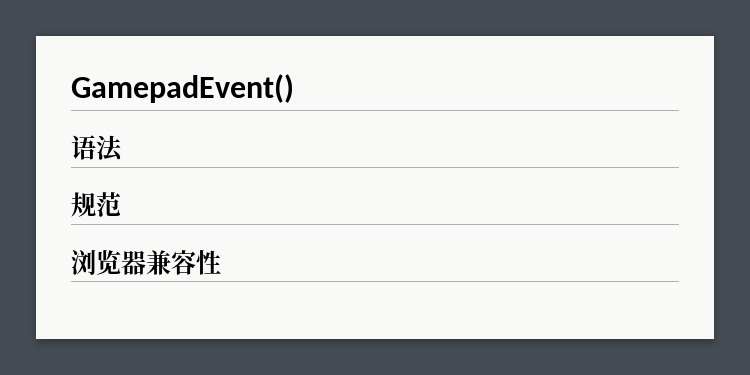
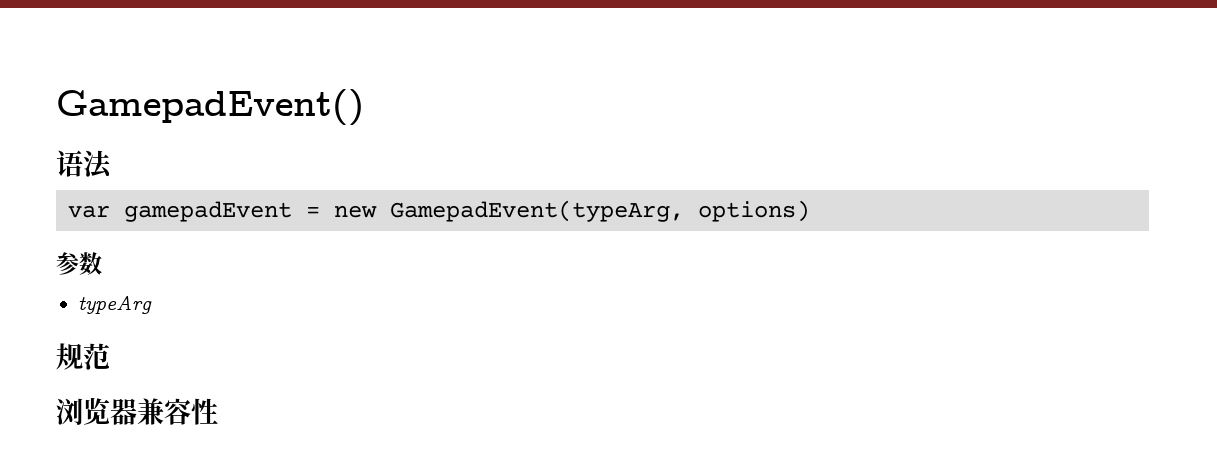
+ var gamepadEvent = new GamepadEvent(typeArg, options)
+ 参数
+ typeArg

